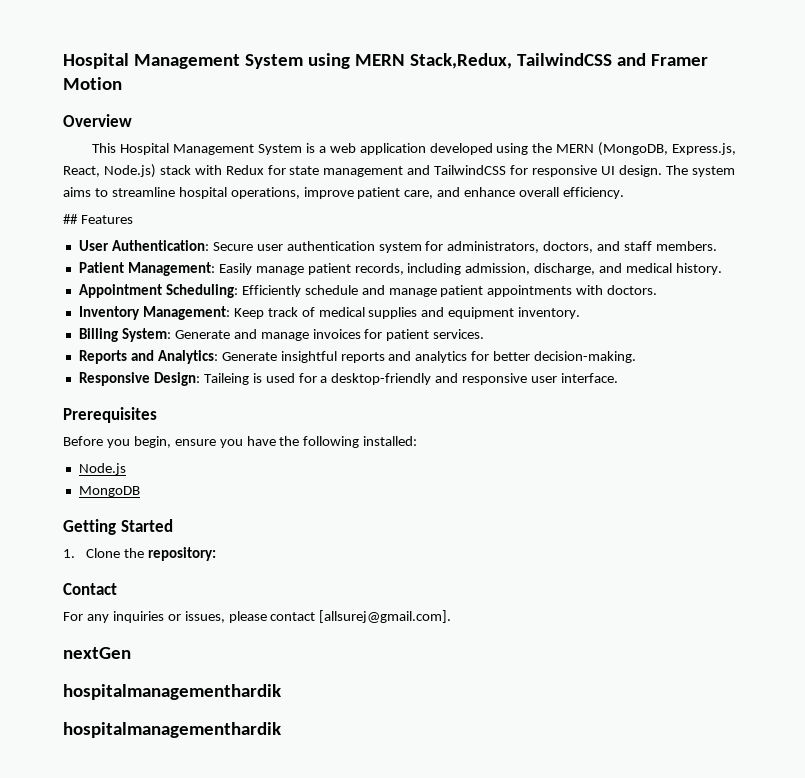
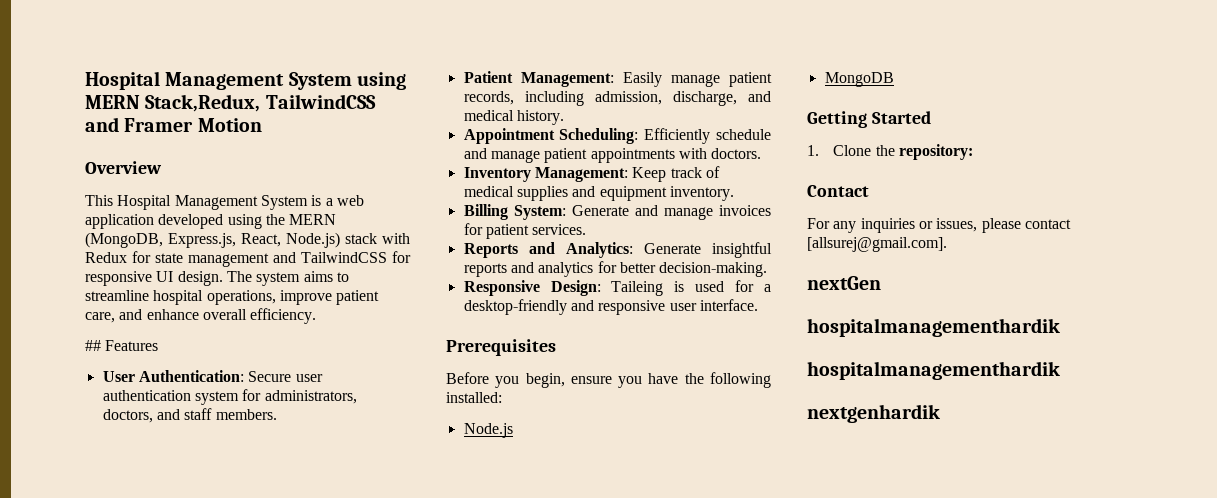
+ nextgenhardik

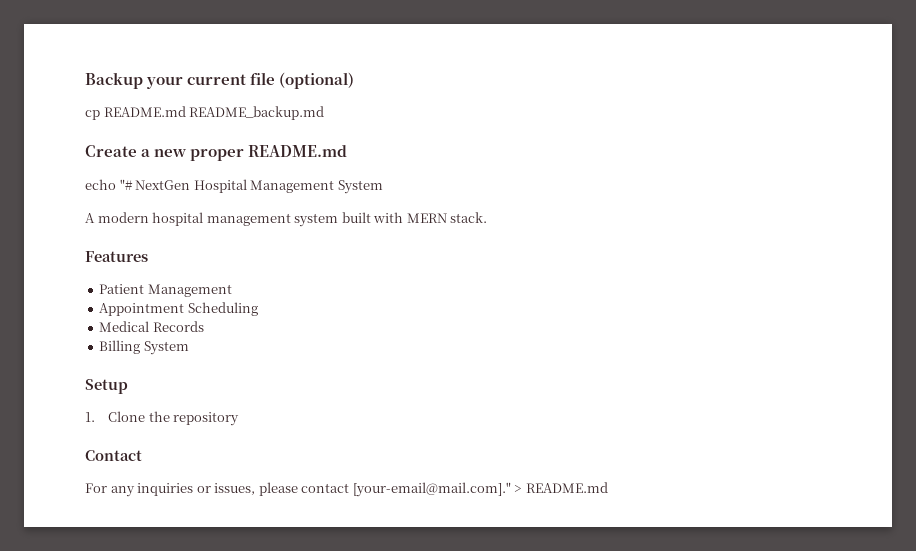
- Hospital Management System using MERN Stack,Redux, TailwindCSS and Framer Motion
- Overview
- This Hospital Management System is a web application developed using the MERN (MongoDB, Express.js, React, Node.js) stack with Redux for state management and TailwindCSS for responsive UI design. The system aims to streamline hospital operations, improve patient care, and enhance overall efficiency.
- ## Features
- User Authentication: Secure user authentication system for administrators, doctors, and staff members.
- Patient Management: Easily manage patient records, including admission, discharge, and medical history.
- Appointment Scheduling: Efficiently schedule and manage patient appointments with doctors.
- Inventory Management: Keep track of medical supplies and equipment inventory.
- Billing System: Generate and manage invoices for patient services.
- Reports and Analytics: Generate insightful reports and analytics for better decision-making.
- Responsive Design: Taileing is used for a desktop-friendly and responsive user interface.
- Prerequisites
- Before you begin, ensure you have the following installed:
- Node.js
- MongoDB
- Getting Started
+ Backup your current file (optional)
+ cp README.md README_backup.md
+ Create a new proper README.md
+ echo "# NextGen Hospital Management System
+ A modern hospital management system built with MERN stack.
+ Features
+ Patient Management
+ Appointment Scheduling
+ Medical Records
+ Billing System
+ Setup
- 1. Clone the repository:
+ 1. Clone the repository
- For any inquiries or issues, please contact [allsurej@gmail.com].
- nextGen
- hospitalmanagementhardik
- hospitalmanagementhardik
- nextgenhardik
+ For any inquiries or issues, please contact [your-email@mail.com]." > README.md

